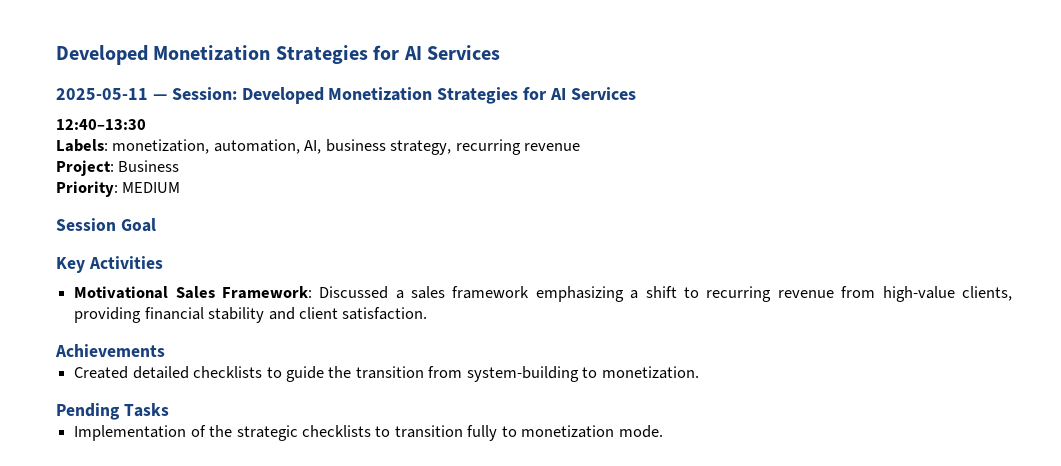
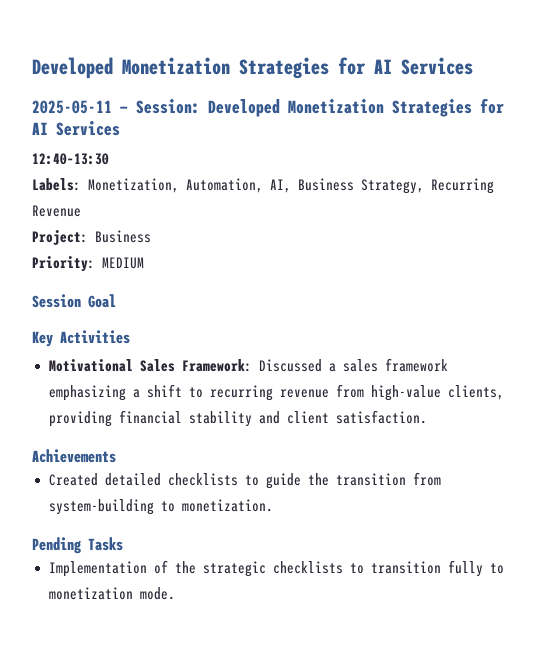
- Labels: monetization, automation, AI, business strategy, recurring revenue
+ Labels: Monetization, Automation, AI, Business Strategy, Recurring Revenue

